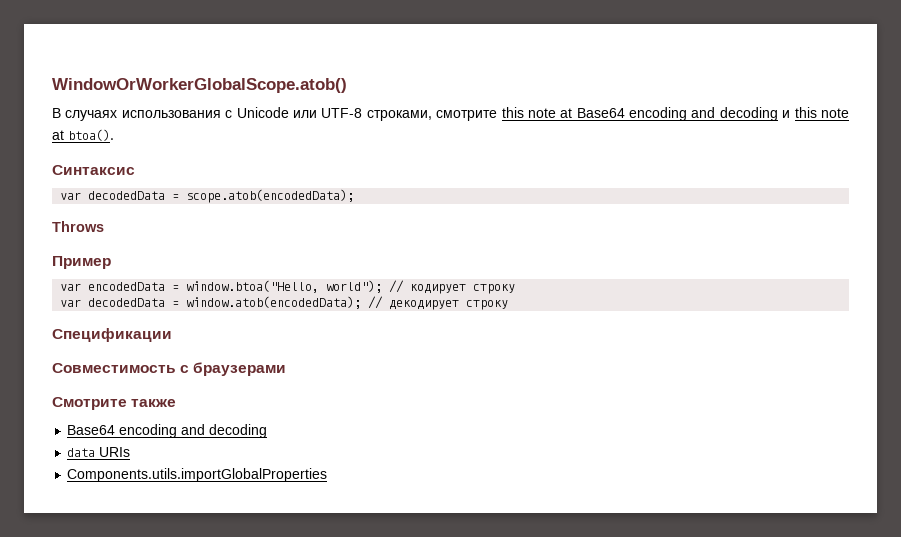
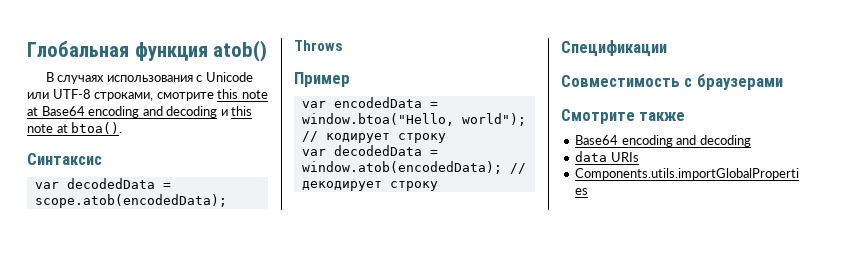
- WindowOrWorkerGlobalScope.atob()
+ Глобальная функция atob()

